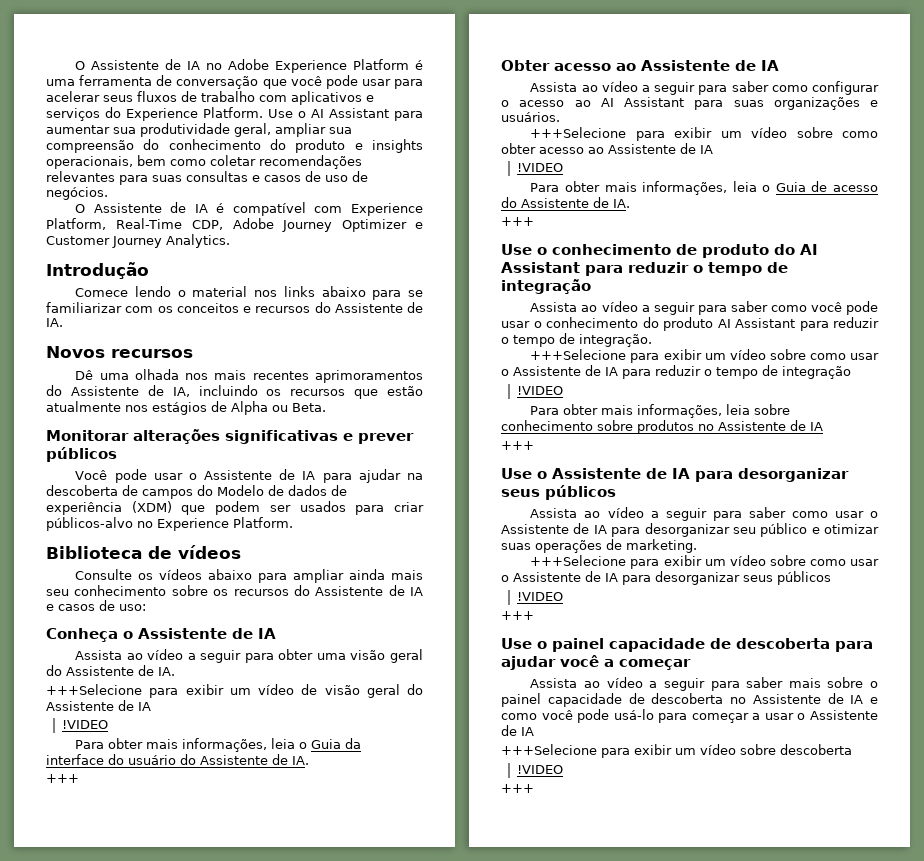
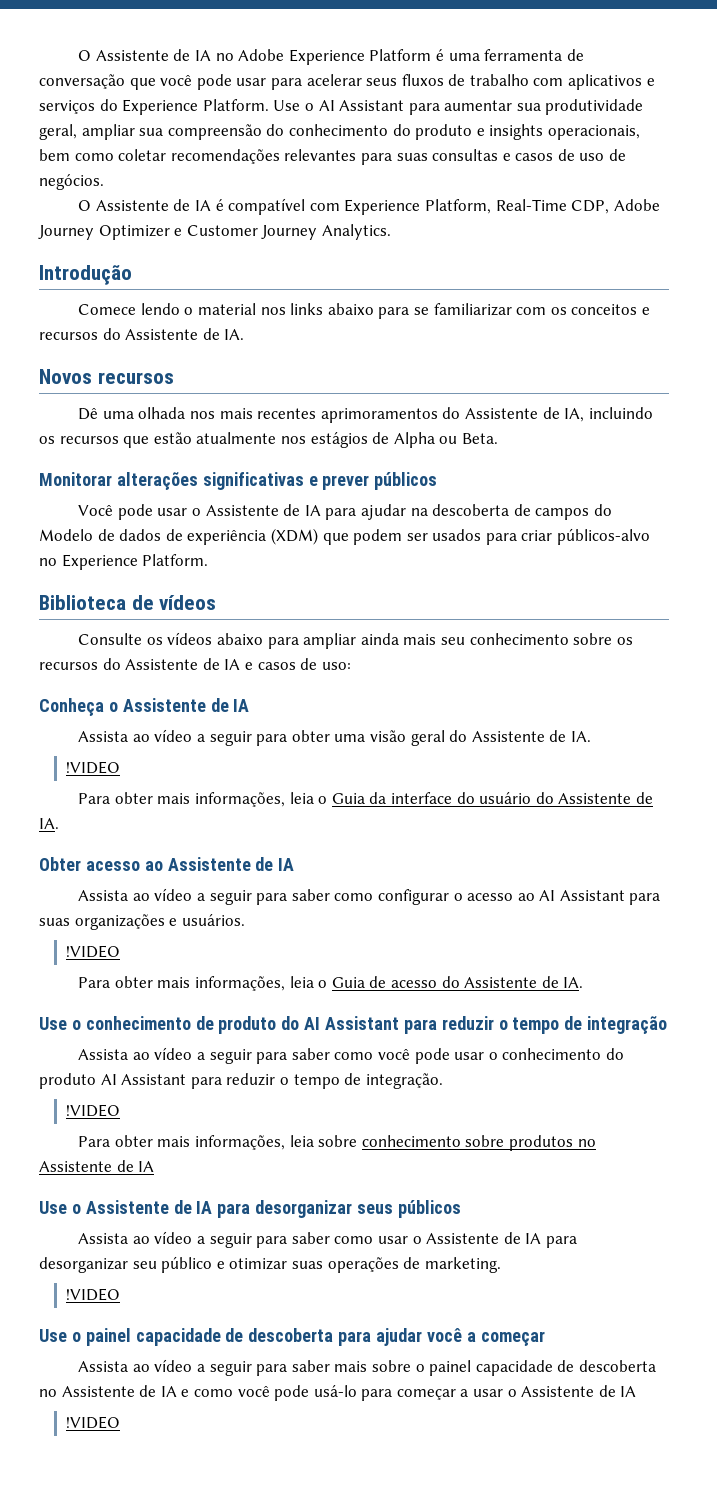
- +++Selecione para exibir um vídeo de visão geral do Assistente de IA
  Para obter mais informações, leia o Guia da interface do usuário do Assistente de IA.
- +++
- +++Selecione para exibir um vídeo sobre como obter acesso ao Assistente de IA
  Para obter mais informações, leia o Guia de acesso do Assistente de IA.
- +++
- +++Selecione para exibir um vídeo sobre como usar o Assistente de IA para reduzir o tempo de integração
  Para obter mais informações, leia sobre conhecimento sobre produtos no Assistente de IA
- +++
  Assista ao vídeo a seguir para saber como usar o Assistente de IA para desorganizar seu público e otimizar suas operações de marketing.
- +++Selecione para exibir um vídeo sobre como usar o Assistente de IA para desorganizar seus públicos
  !VIDEO
- +++
  Assista ao vídeo a seguir para saber mais sobre o painel capacidade de descoberta no Assistente de IA e como você pode usá-lo para começar a usar o Assistente de IA
- +++Selecione para exibir um vídeo sobre descoberta
  !VIDEO
- +++

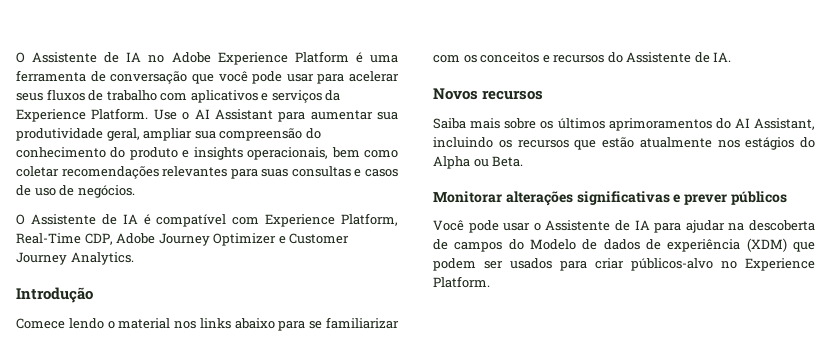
- O Assistente de IA no Adobe Experience Platform é uma ferramenta de conversação que você pode usar para acelerar seus fluxos de trabalho com aplicativos e serviços do Experience Platform.
+ O Assistente de IA no Adobe Experience Platform é uma ferramenta de conversação que você pode usar para acelerar seus fluxos de trabalho com aplicativos e serviços da Experience Platform.
- Dê uma olhada nos mais recentes aprimoramentos do Assistente de IA, incluindo os recursos que estão atualmente nos estágios de Alpha ou Beta.
+ Saiba mais sobre os últimos aprimoramentos do AI Assistant, incluindo os recursos que estão atualmente nos estágios do Alpha ou Beta.
- Biblioteca de vídeos
- Consulte os vídeos abaixo para ampliar ainda mais seu conhecimento sobre os recursos do Assistente de IA e casos de uso:
- Conheça o Assistente de IA
- Assista ao vídeo a seguir para obter uma visão geral do Assistente de IA.
- !VIDEO
- Para obter mais informações, leia o Guia da interface do usuário do Assistente de IA.
- Obter acesso ao Assistente de IA
- Assista ao vídeo a seguir para saber como configurar o acesso ao AI Assistant para suas organizações e usuários.
- !VIDEO
- Para obter mais informações, leia o Guia de acesso do Assistente de IA.
- Use o conhecimento de produto do AI Assistant para reduzir o tempo de integração
- Assista ao vídeo a seguir para saber como você pode usar o conhecimento do produto AI Assistant para reduzir o tempo de integração.
- !VIDEO
- Para obter mais informações, leia sobre conhecimento sobre produtos no Assistente de IA
- Use o Assistente de IA para desorganizar seus públicos
- Assista ao vídeo a seguir para saber como usar o Assistente de IA para desorganizar seu público e otimizar suas operações de marketing.
- !VIDEO
- Use o painel capacidade de descoberta para ajudar você a começar
- Assista ao vídeo a seguir para saber mais sobre o painel capacidade de descoberta no Assistente de IA e como você pode usá-lo para começar a usar o Assistente de IA
- !VIDEO

